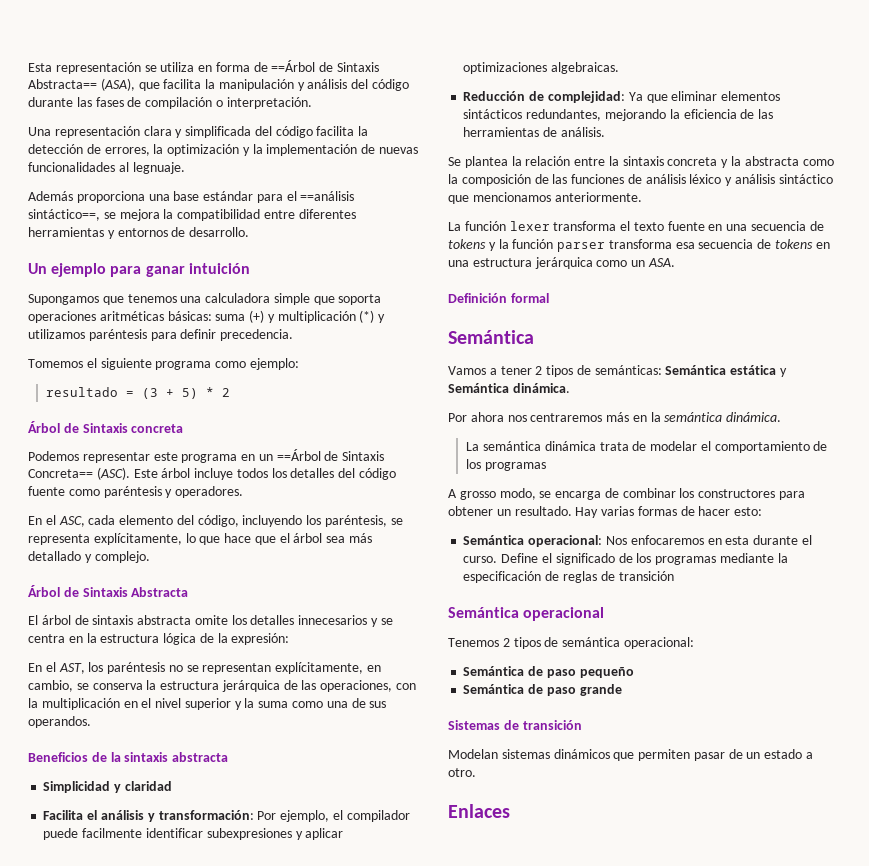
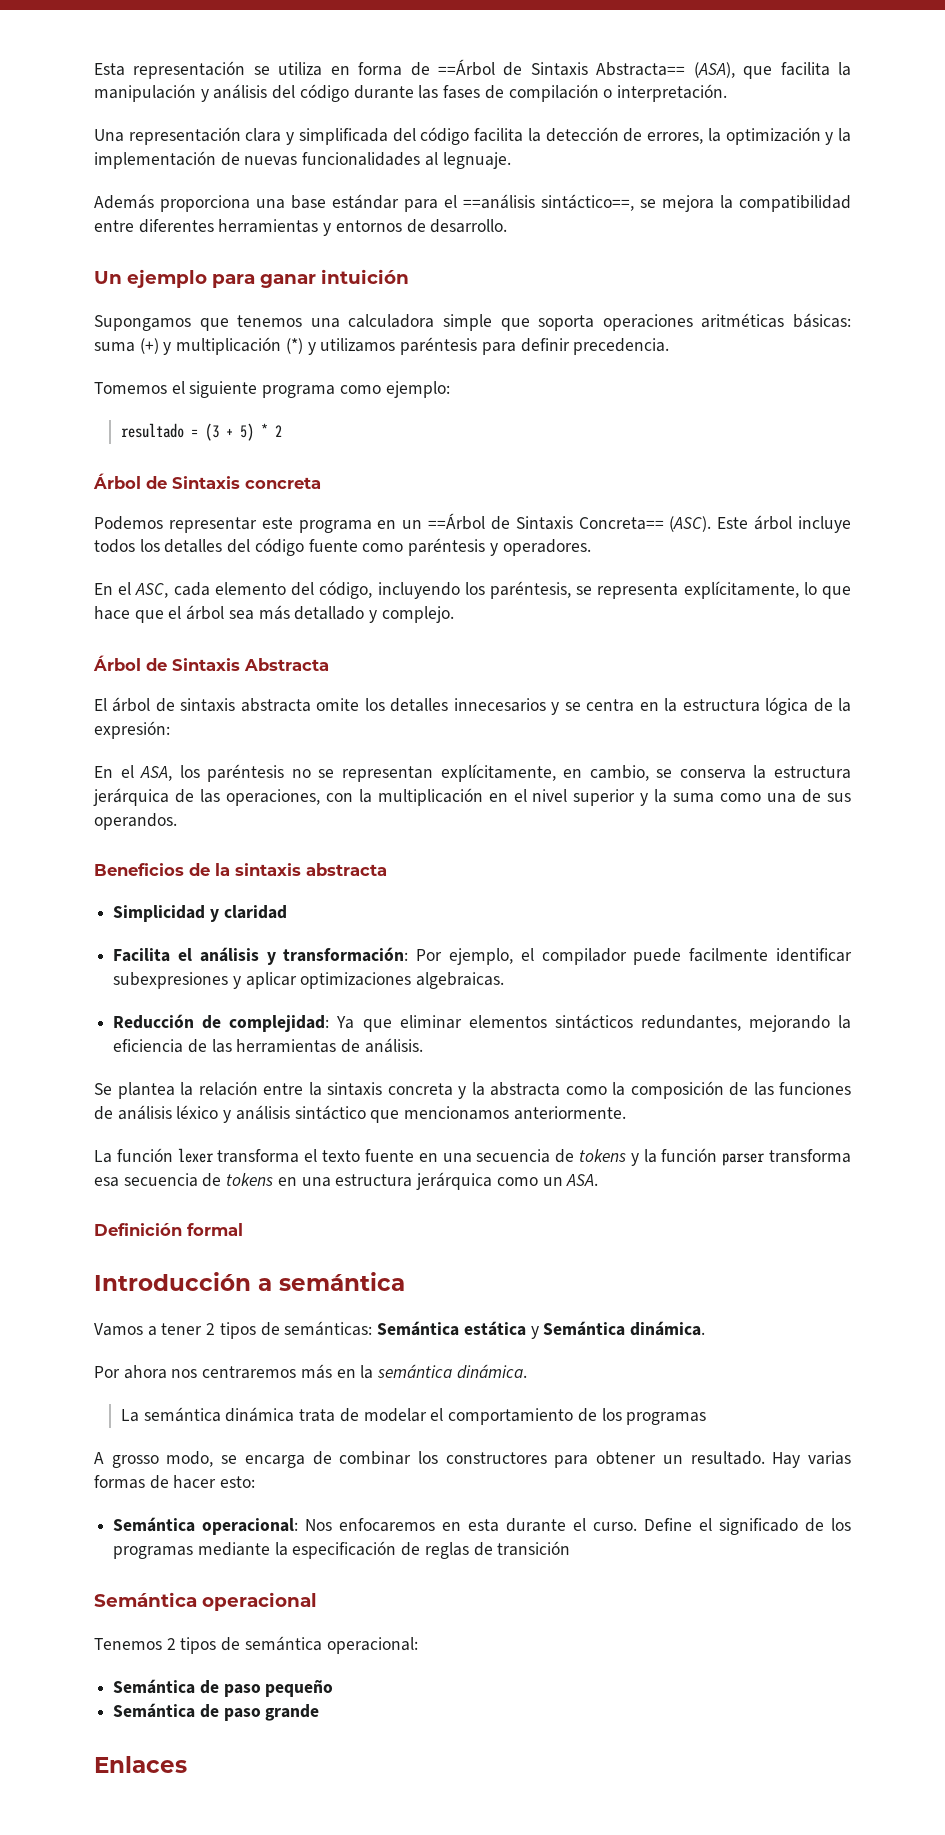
- En el AST, los paréntesis no se representan explícitamente, en cambio, se conserva la estructura jerárquica de las operaciones, con la multiplicación en el nivel superior y la suma como una de sus operandos.
+ En el ASA, los paréntesis no se representan explícitamente, en cambio, se conserva la estructura jerárquica de las operaciones, con la multiplicación en el nivel superior y la suma como una de sus operandos.
  Definición formal
- Semántica
+ Introducción a semántica
- Sistemas de transición
- Modelan sistemas dinámicos que permiten pasar de un estado a otro.

